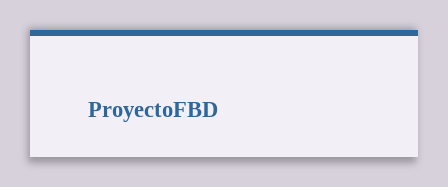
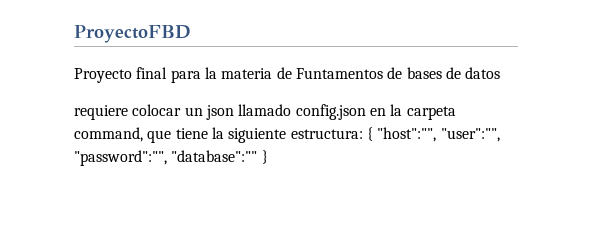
+ Proyecto final para la materia de Funtamentos de bases de datos
+ requiere colocar un json llamado config.json en la carpeta command, que tiene la siguiente estructura: { "host":"", "user":"", "password":"", "database":"" }

